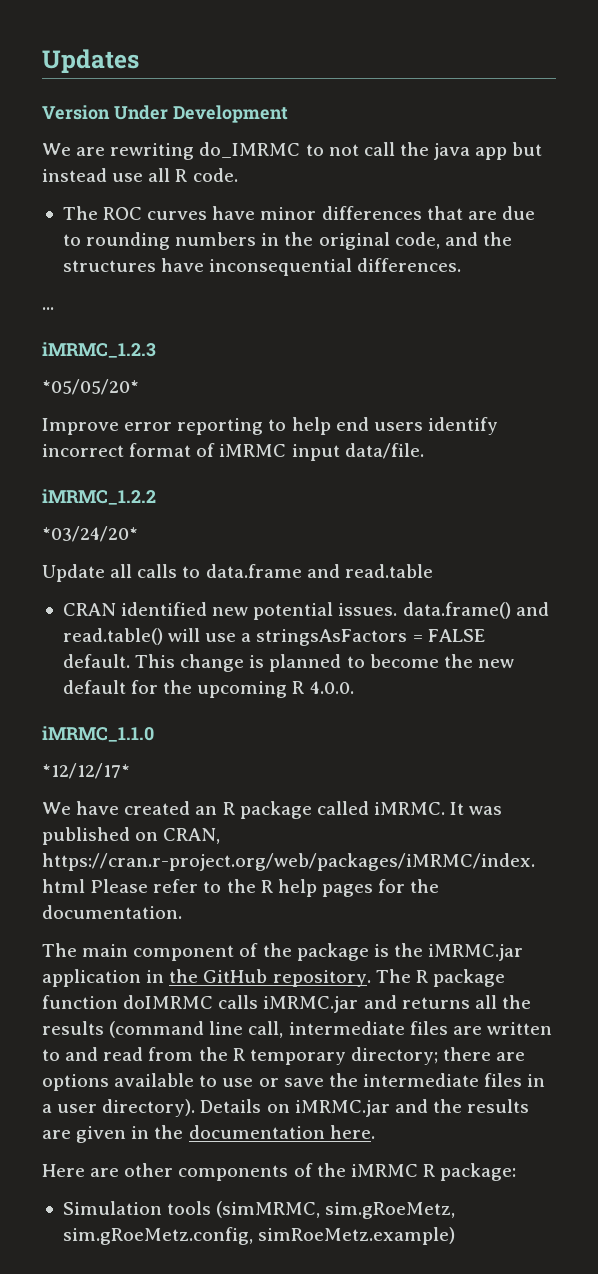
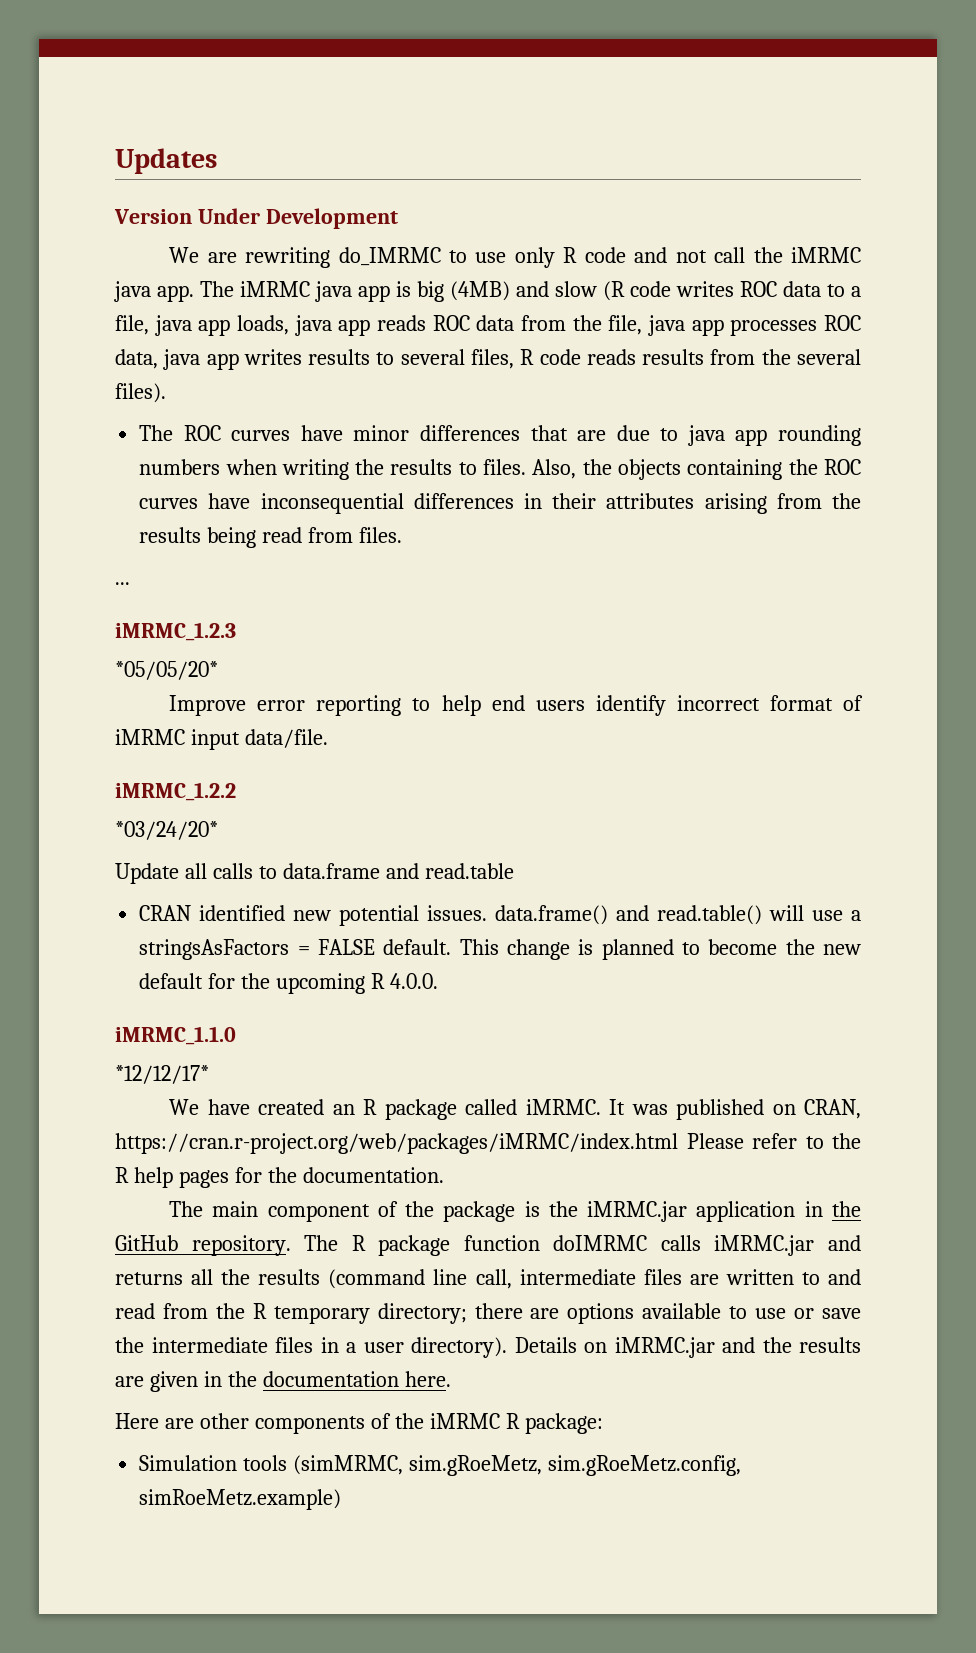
- We are rewriting do_IMRMC to not call the java app but instead use all R code.
+ We are rewriting do_IMRMC to use only R code and not call the iMRMC java app. The iMRMC java app is big (4MB) and slow (R code writes ROC data to a file, java app loads, java app reads ROC data from the file, java app processes ROC data, java app writes results to several files, R code reads results from the several files).
- The ROC curves have minor differences that are due to rounding numbers in the original code, and the structures have inconsequential differences.
+ The ROC curves have minor differences that are due to java app rounding numbers when writing the results to files. Also, the objects containing the ROC curves have inconsequential differences in their attributes arising from the results being read from files.

